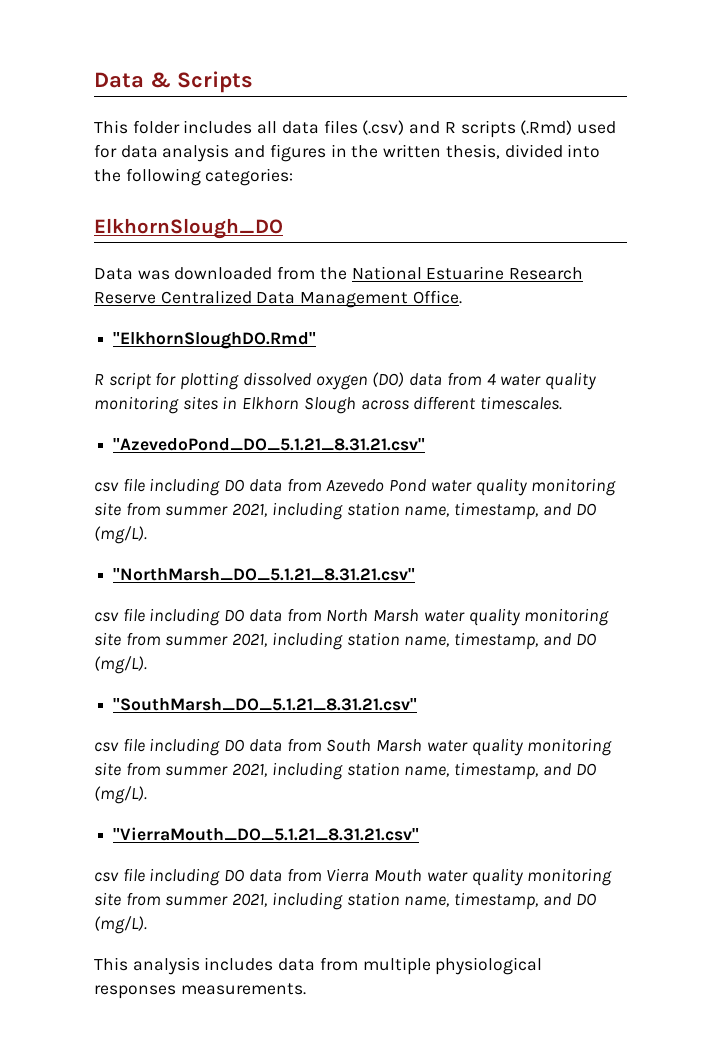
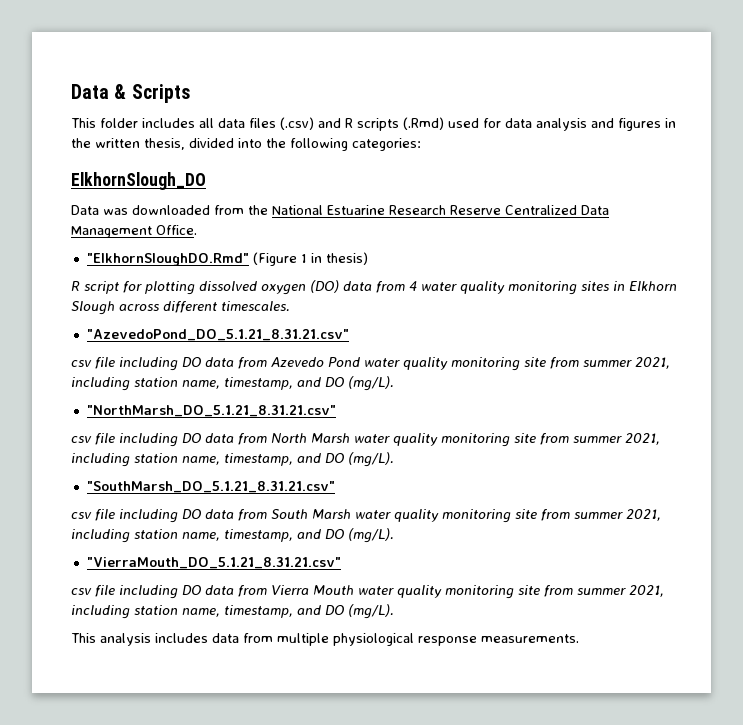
- "ElkhornSloughDO.Rmd"
+ "ElkhornSloughDO.Rmd" (Figure 1 in thesis)
- This analysis includes data from multiple physiological responses measurements.
+ This analysis includes data from multiple physiological response measurements.

